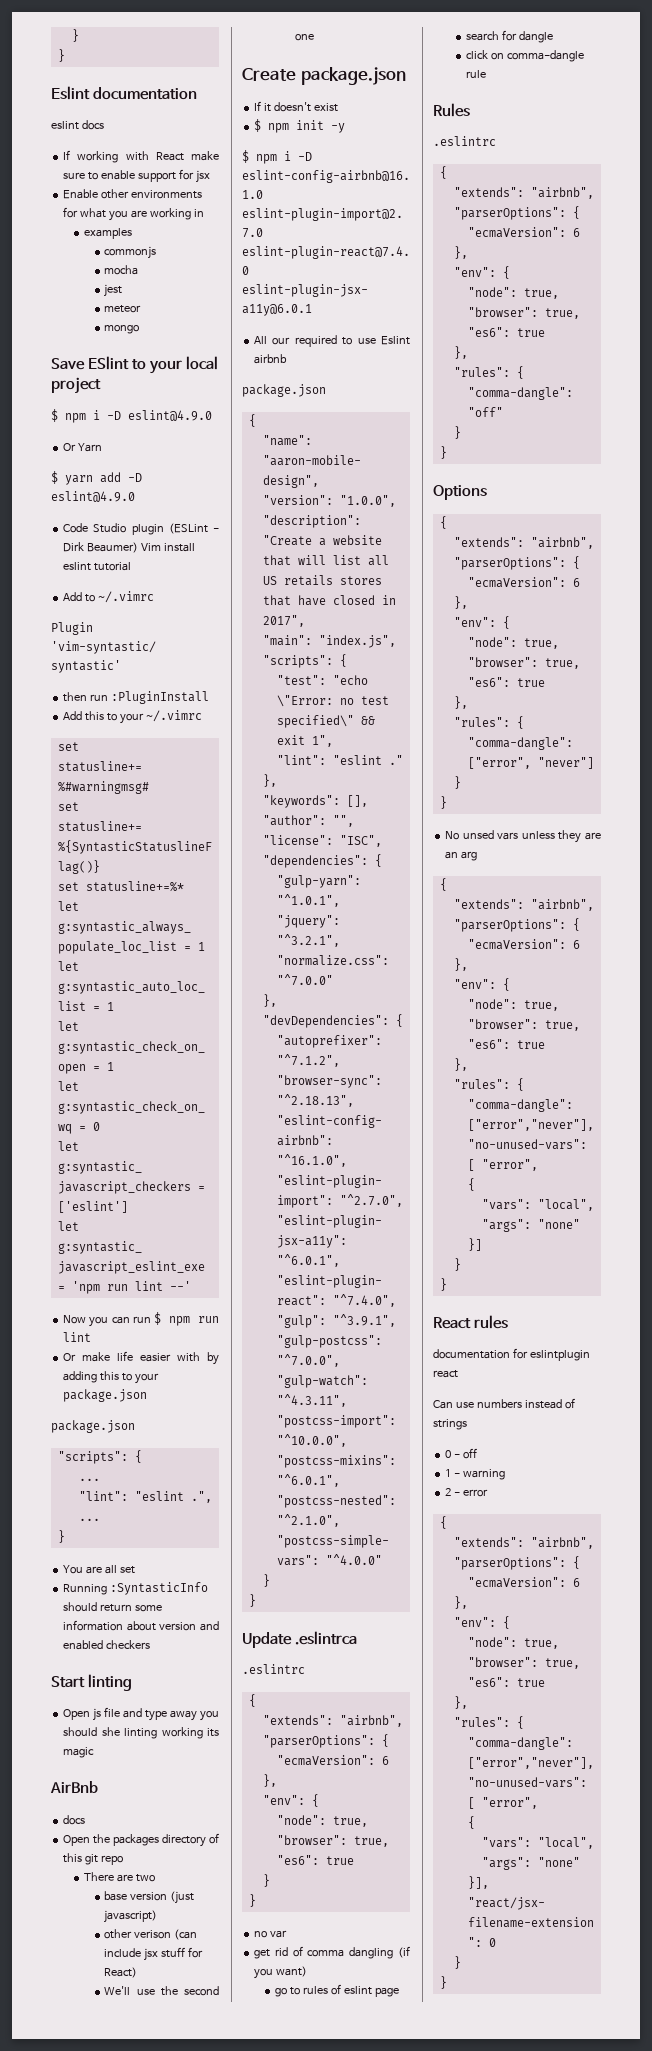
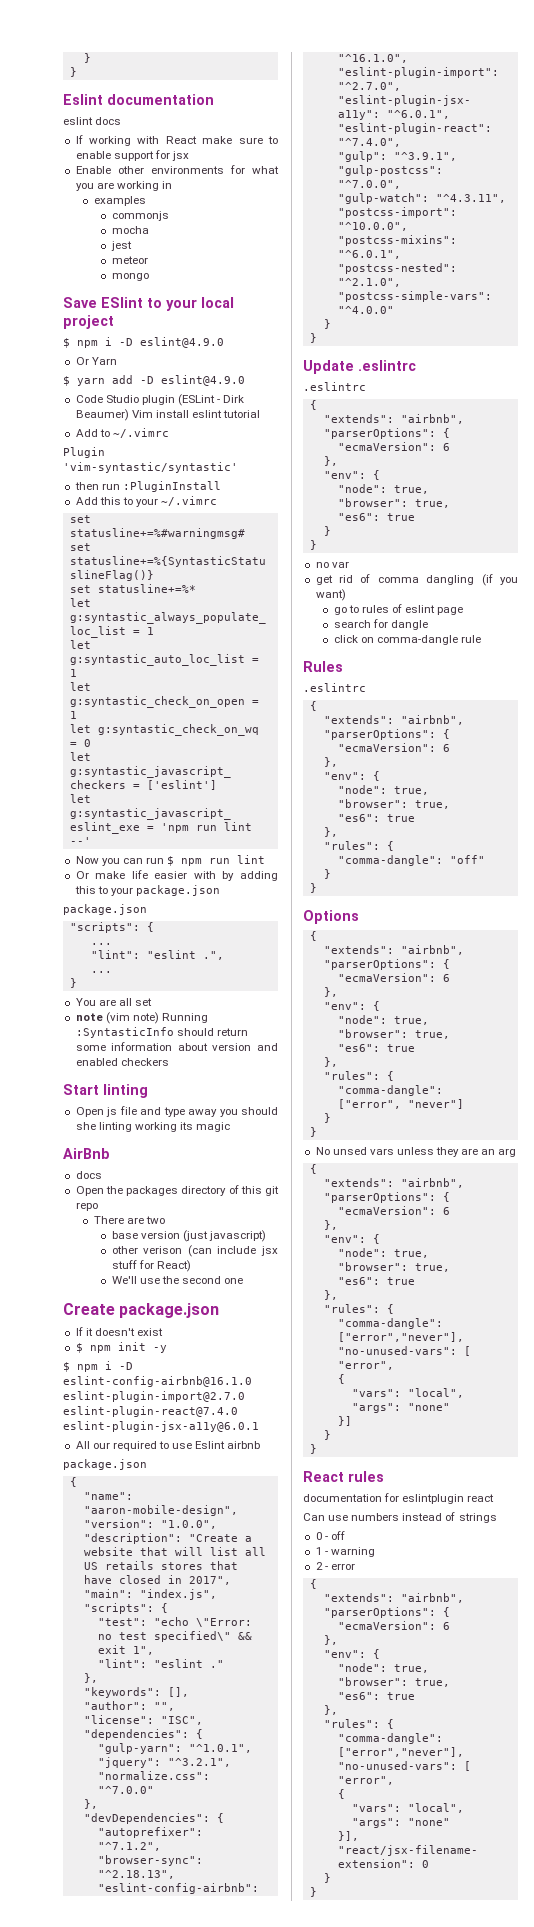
- Running :SyntasticInfo should return some information about version and enabled checkers
+ note (vim note) Running :SyntasticInfo should return some information about version and enabled checkers
- Update .eslintrca
+ Update .eslintrc

